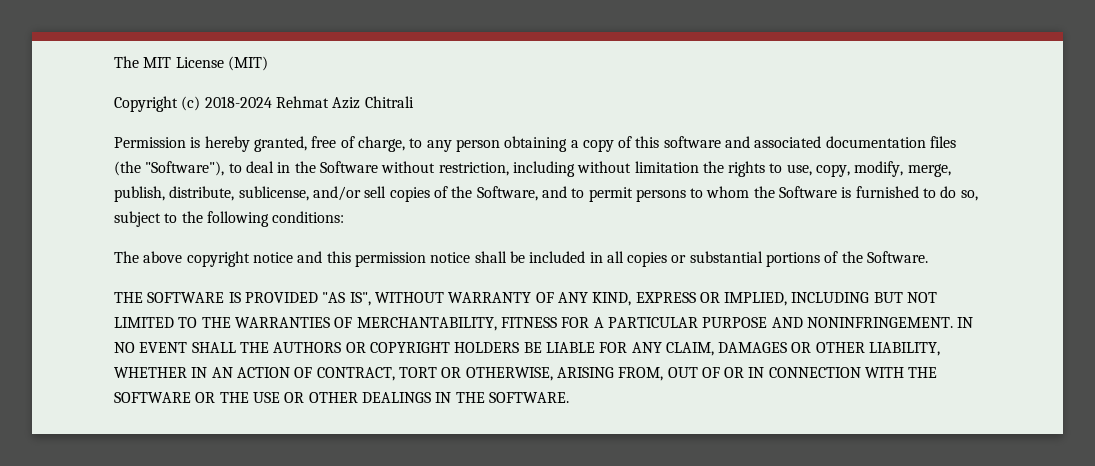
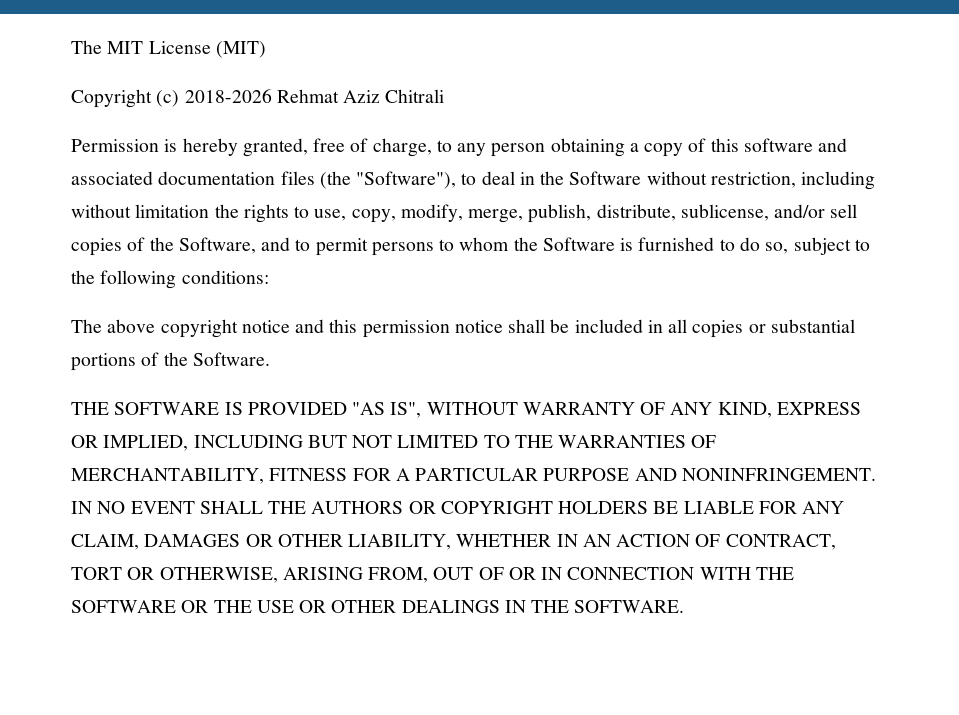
- Copyright (c) 2018-2024 Rehmat Aziz Chitrali
+ Copyright (c) 2018-2026 Rehmat Aziz Chitrali

